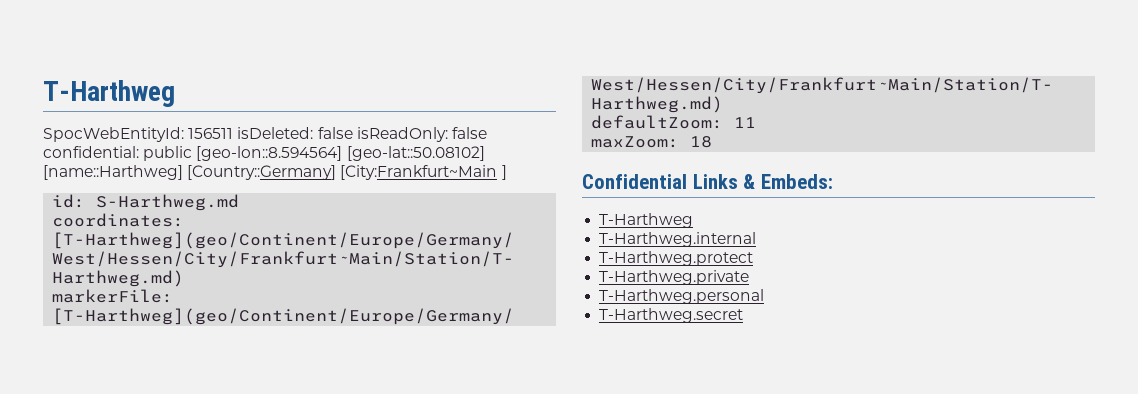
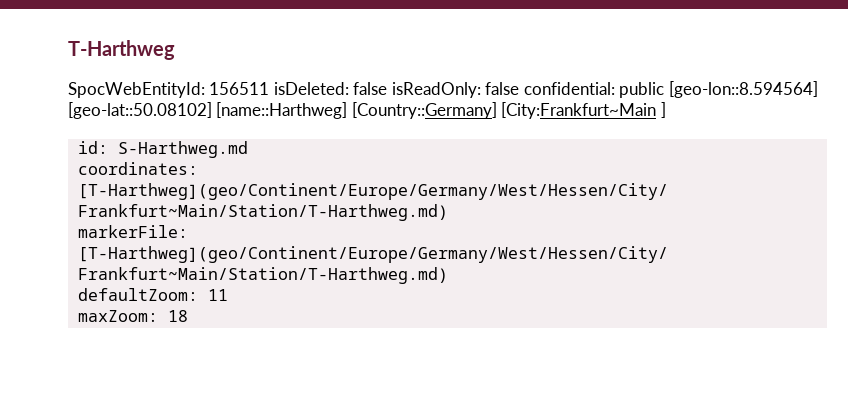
- Confidential Links & Embeds:
- T-Harthweg
- T-Harthweg.internal
- T-Harthweg.protect
- T-Harthweg.private
- T-Harthweg.personal
- T-Harthweg.secret

